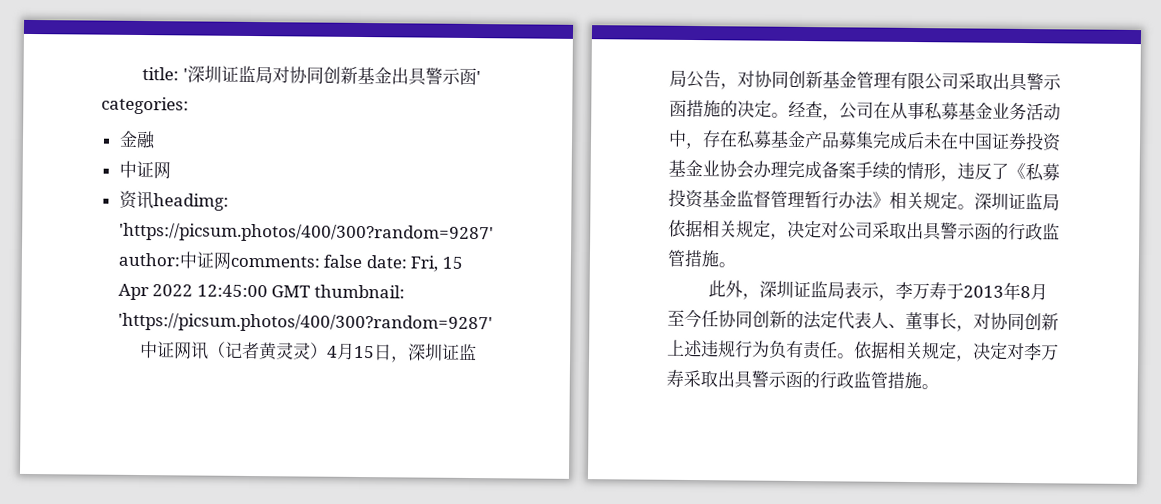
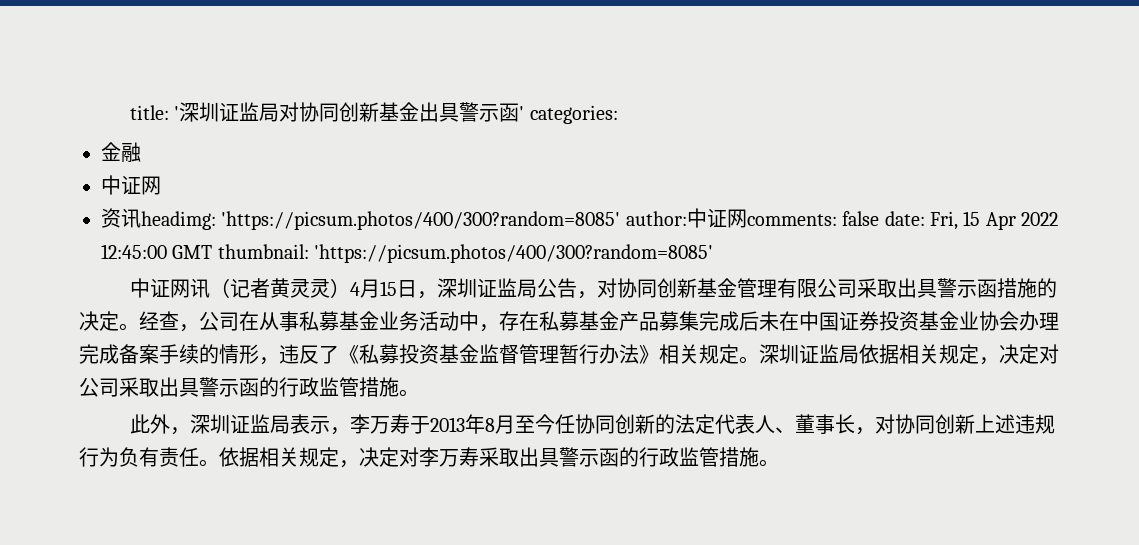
- 资讯headimg: 'https://picsum.photos/400/300?random=9287' author:中证网comments: false date: Fri, 15 Apr 2022 12:45:00 GMT thumbnail: 'https://picsum.photos/400/300?random=9287'
+ 资讯headimg: 'https://picsum.photos/400/300?random=8085' author:中证网comments: false date: Fri, 15 Apr 2022 12:45:00 GMT thumbnail: 'https://picsum.photos/400/300?random=8085'

